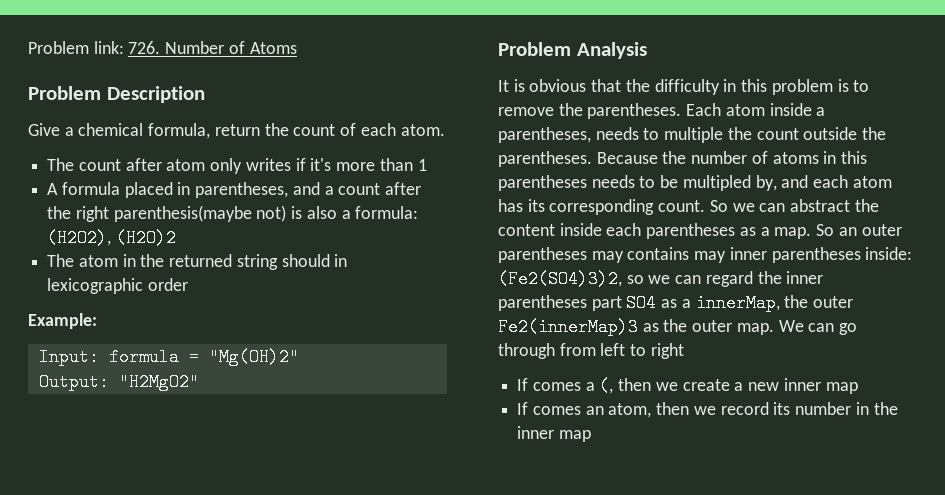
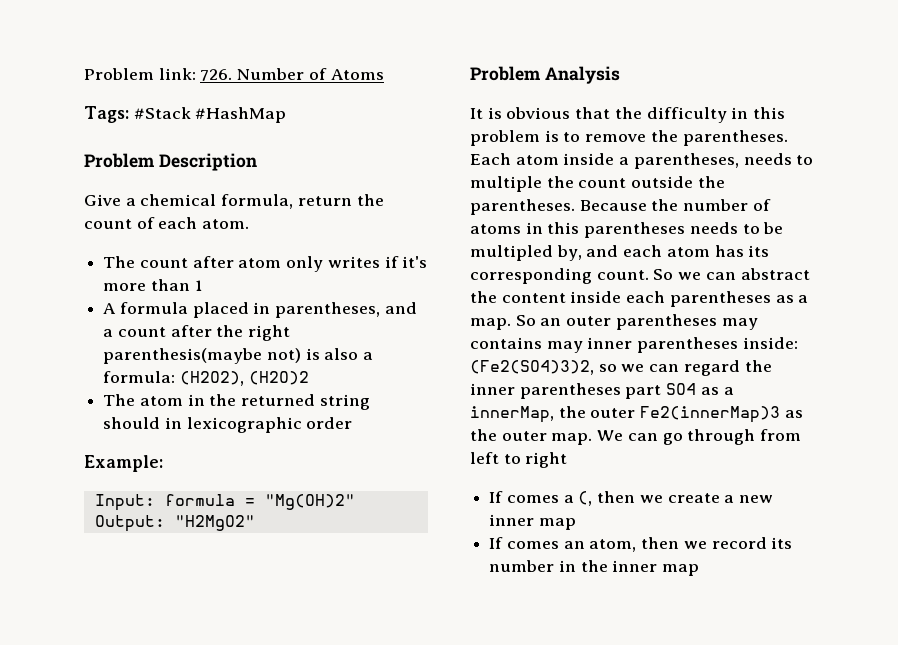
+ Tags: #Stack #HashMap

